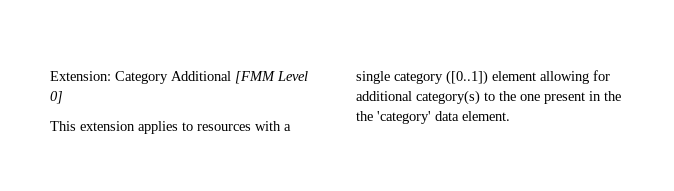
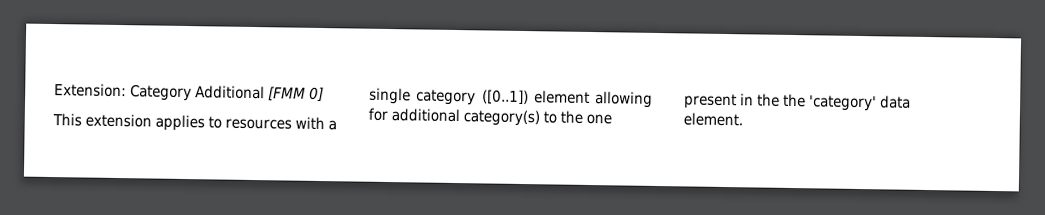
- Extension: Category Additional [FMM Level 0]
+ Extension: Category Additional [FMM 0]

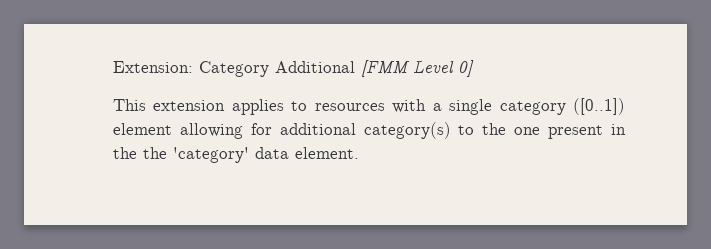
- Extension: Category Additional [FMM 0]
+ Extension: Category Additional [FMM Level 0]

